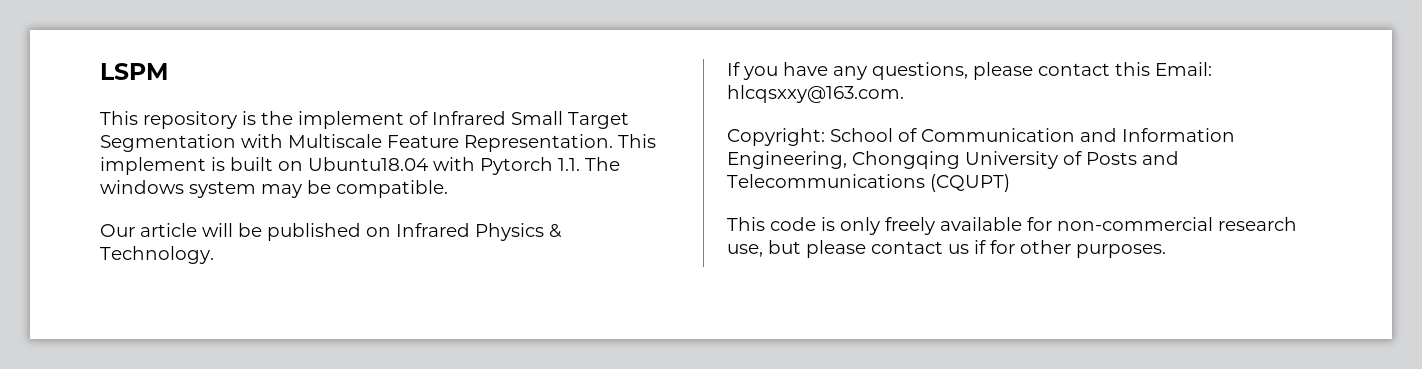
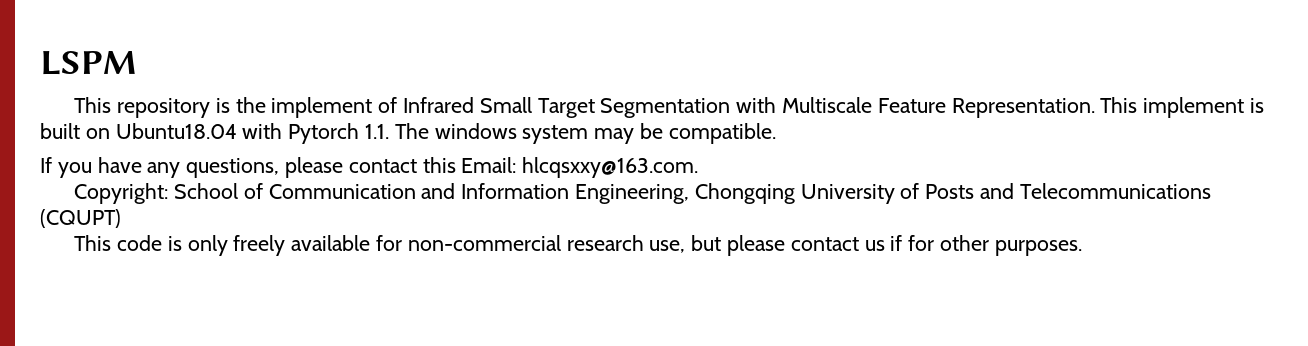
- Our article will be published on Infrared Physics & Technology.

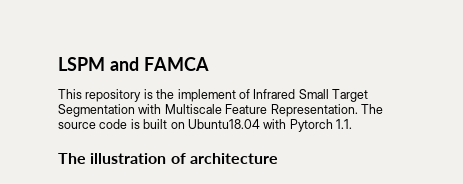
- LSPM
+ LSPM and FAMCA
- This implement is built on Ubuntu18.04 with Pytorch 1.1. The windows system may be compatible.
- If you have any questions, please contact this Email: hlcqsxxy@163.com.
- Copyright: School of Communication and Information Engineering, Chongqing University of Posts and Telecommunications (CQUPT)
- This code is only freely available for non-commercial research use, but please contact us if for other purposes.
+ The source code is built on Ubuntu18.04 with Pytorch 1.1.
+ The illustration of architecture

